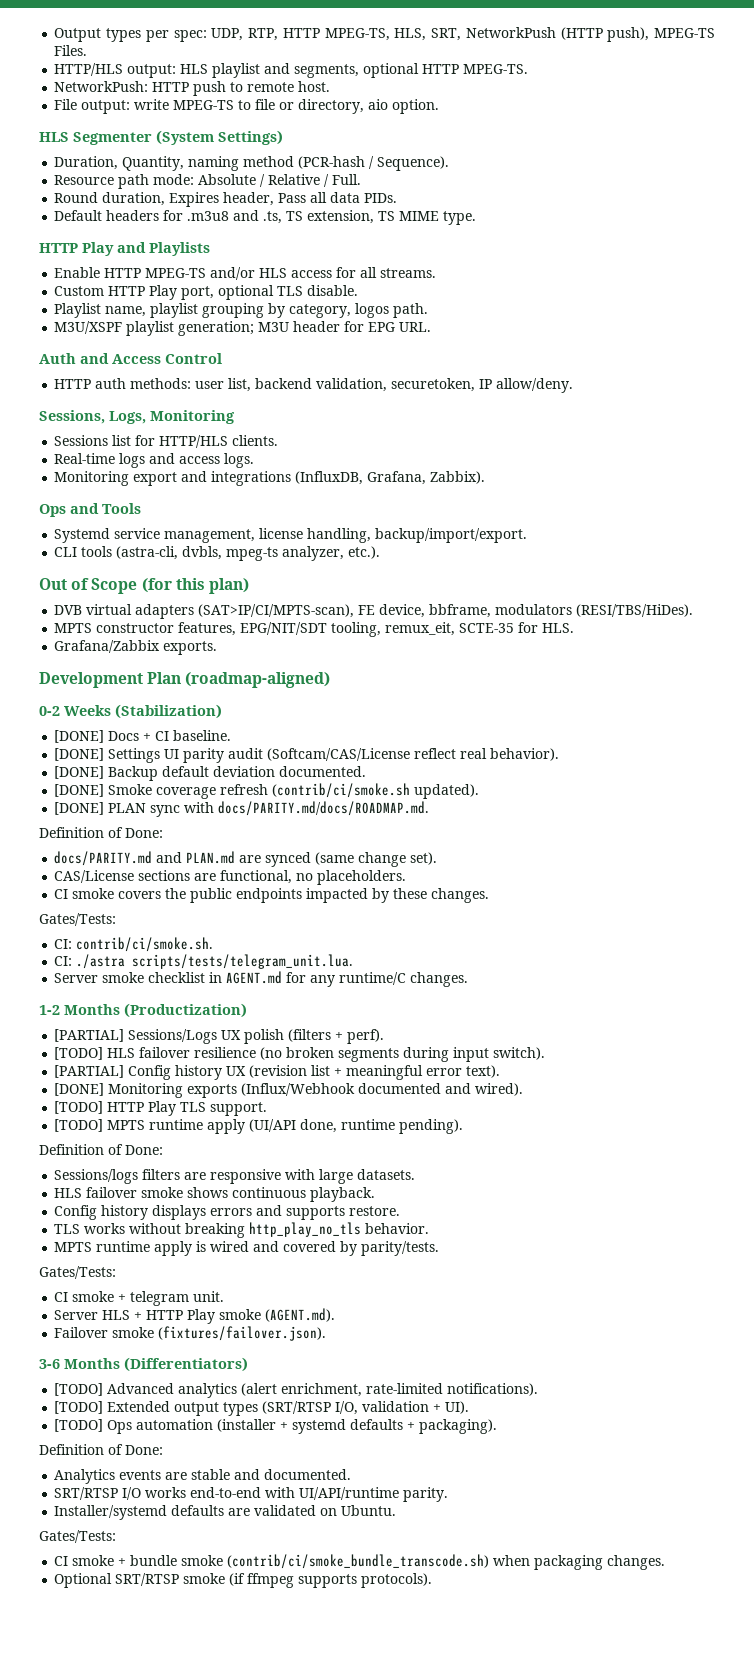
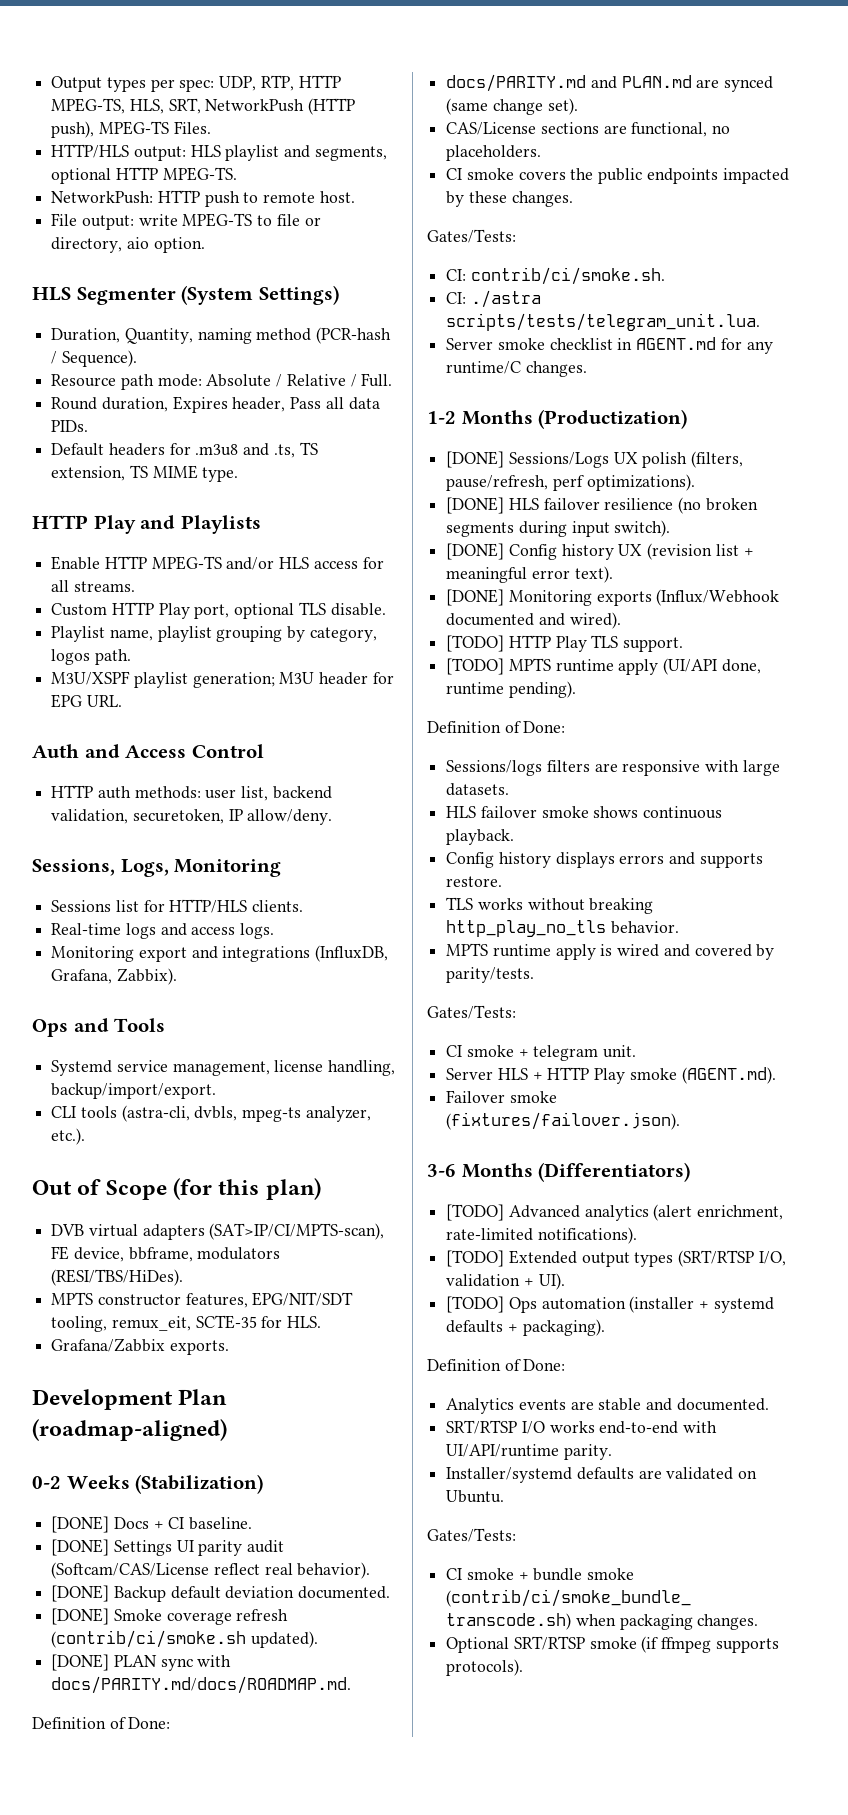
- [PARTIAL] Sessions/Logs UX polish (filters + perf).
- [TODO] HLS failover resilience (no broken segments during input switch).
+ [DONE] Sessions/Logs UX polish (filters, pause/refresh, perf optimizations).
+ [DONE] HLS failover resilience (no broken segments during input switch).
- [PARTIAL] Config history UX (revision list + meaningful error text).
+ [DONE] Config history UX (revision list + meaningful error text).

